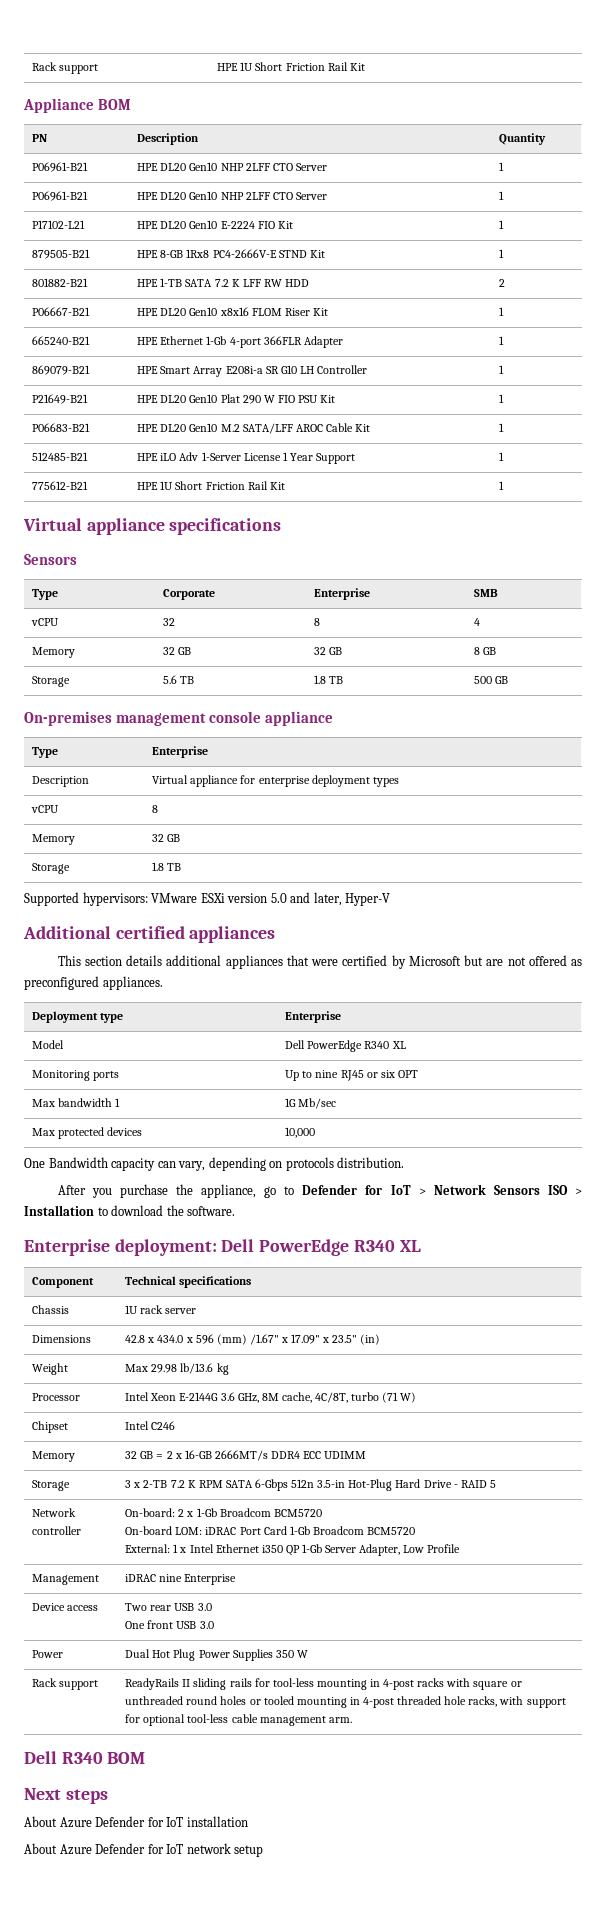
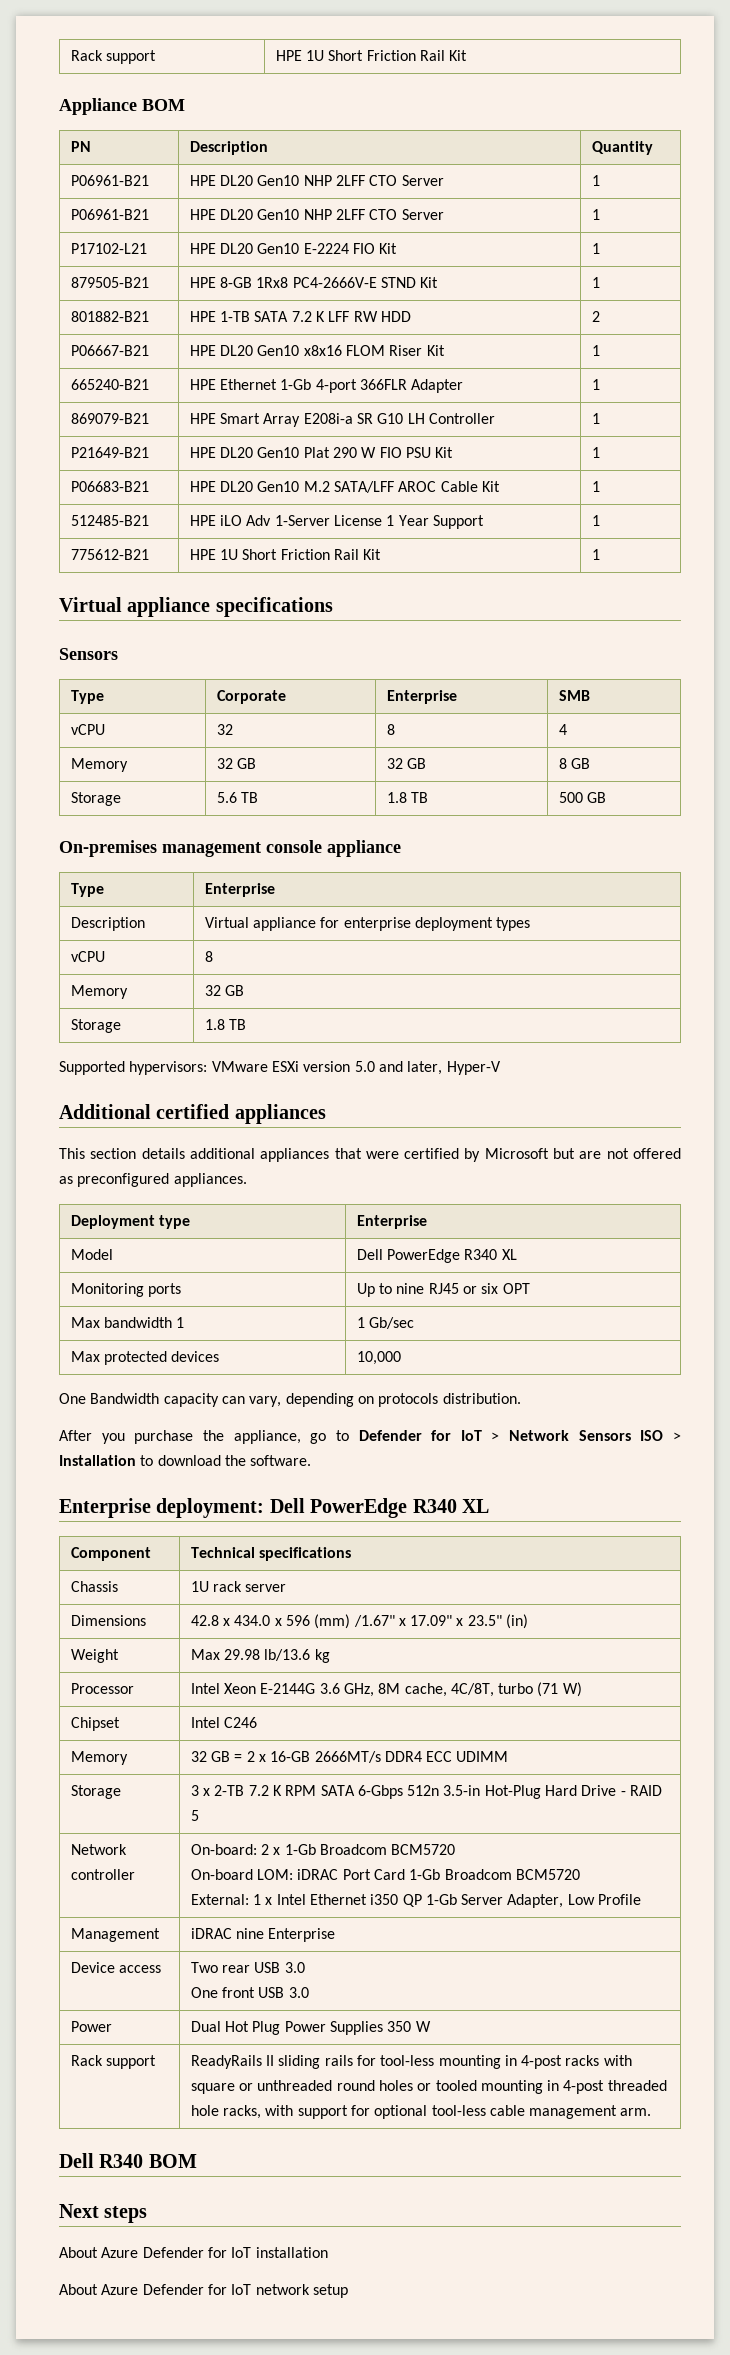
- Max bandwidth 1 | 1G Mb/sec
+ Max bandwidth 1 | 1 Gb/sec

